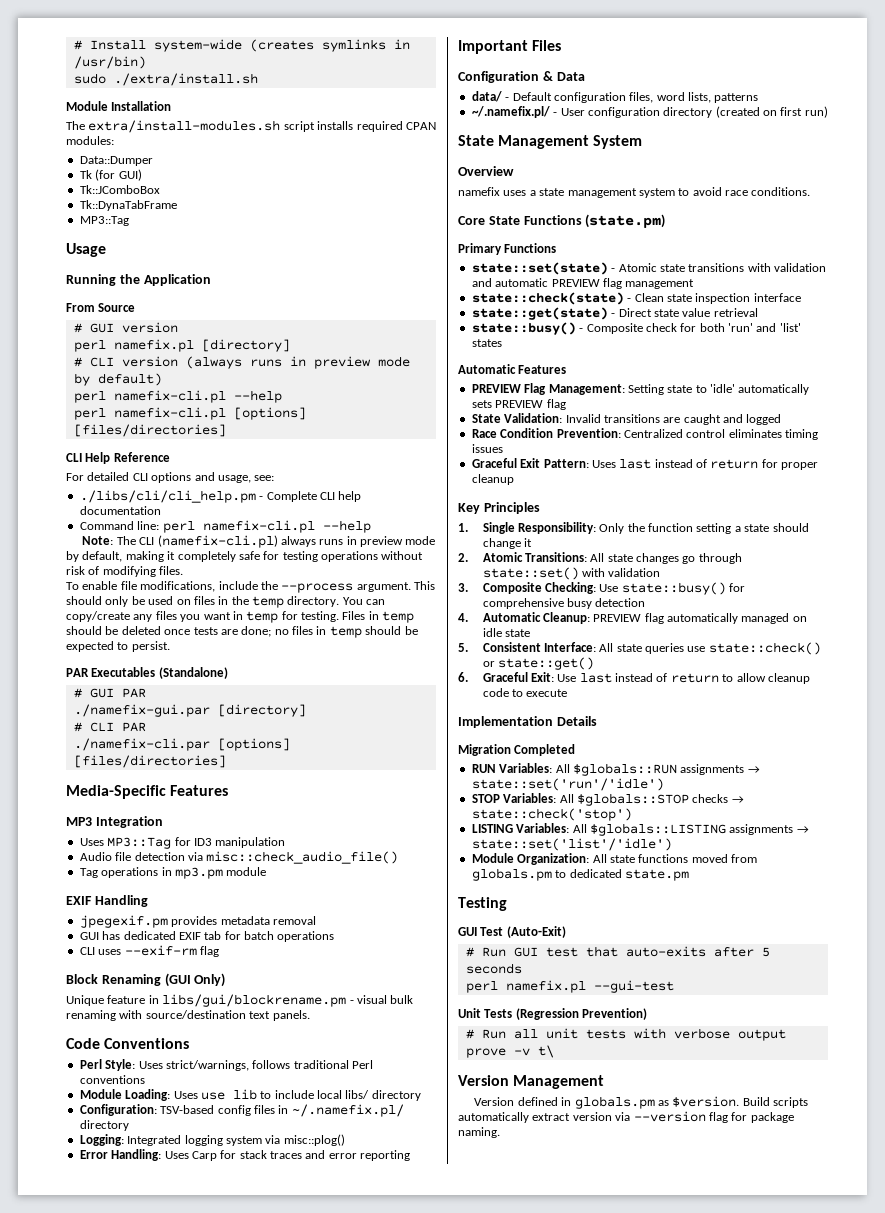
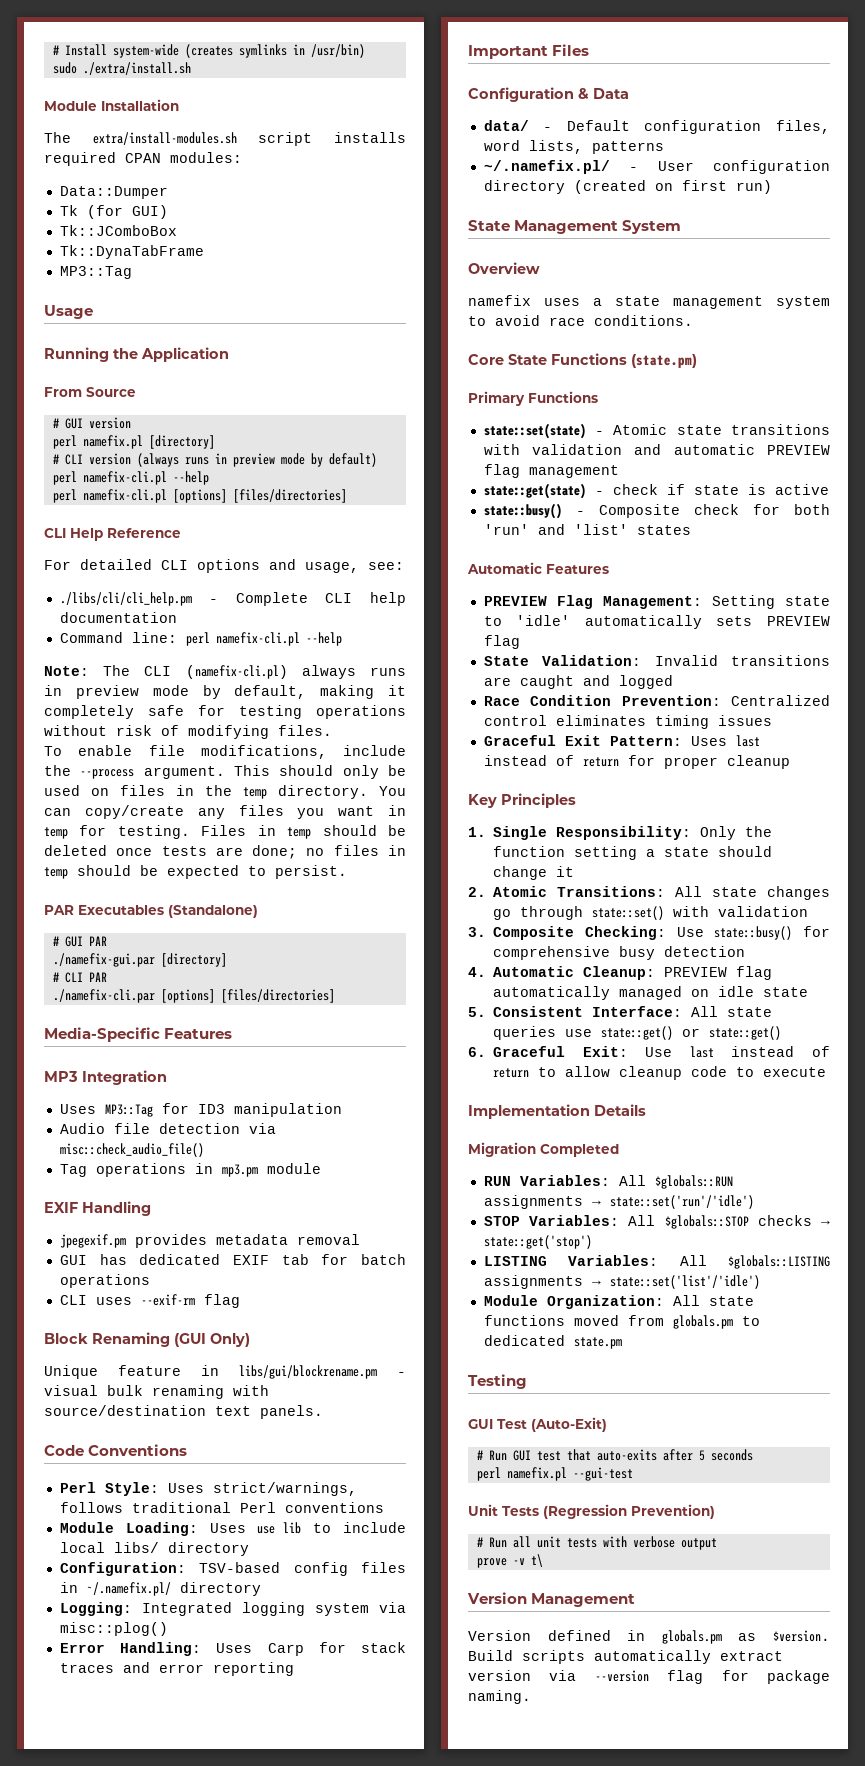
- state::check(state) - Clean state inspection interface
- state::get(state) - Direct state value retrieval
+ state::get(state) - check if state is active
- 5. Consistent Interface: All state queries use state::check() or state::get()
+ 5. Consistent Interface: All state queries use state::get() or state::get()
- STOP Variables: All $globals::STOP checks → state::check('stop')
+ STOP Variables: All $globals::STOP checks → state::get('stop')

